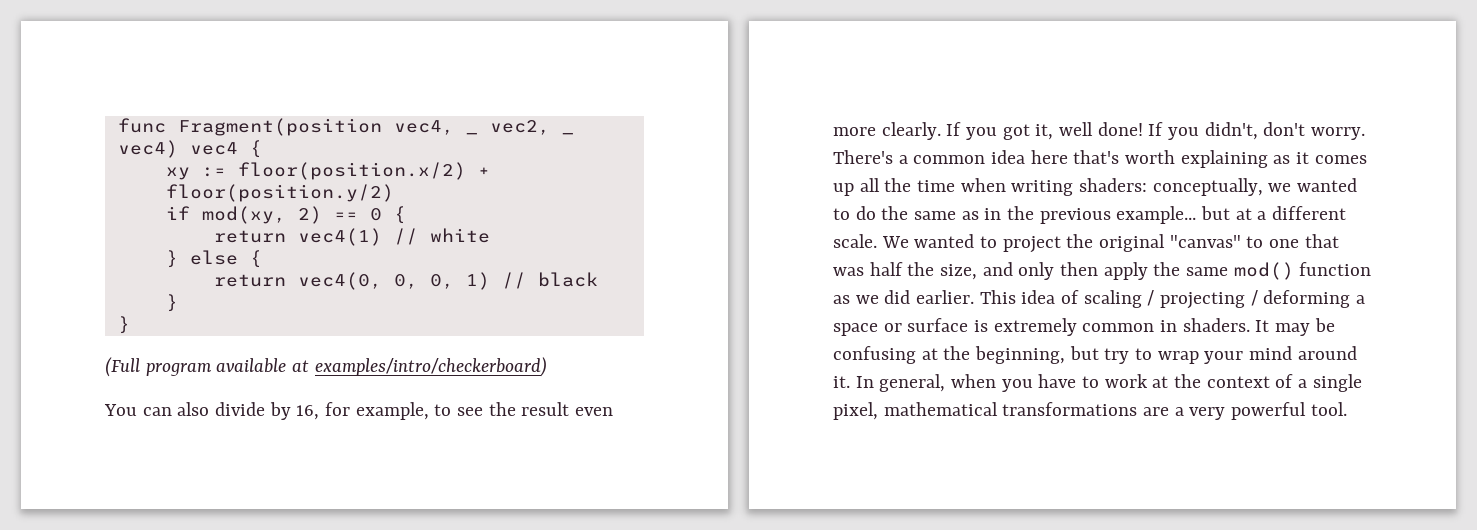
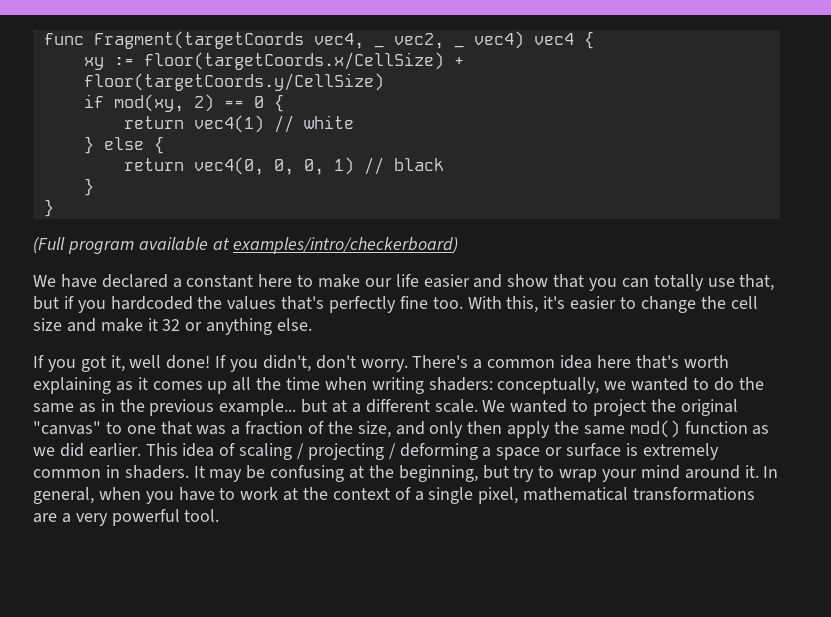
- func Fragment(position vec4, _ vec2, _ vec4) vec4 {
+ func Fragment(targetCoords vec4, _ vec2, _ vec4) vec4 {
- xy := floor(position.x/2) + floor(position.y/2)
+ xy := floor(targetCoords.x/CellSize) + floor(targetCoords.y/CellSize)
- You can also divide by 16, for example, to see the result even more clearly. If you got it, well done!
+ We have declared a constant here to make our life easier and show that you can totally use that, but if you hardcoded the values that's perfectly fine too. With this, it's easier to change the cell size and make it 32 or anything else.
+ If you got it, well done!
- We wanted to project the original "canvas" to one that was half the size, and only then apply the same mod() function as we did earlier.
+ We wanted to project the original "canvas" to one that was a fraction of the size, and only then apply the same mod() function as we did earlier.

